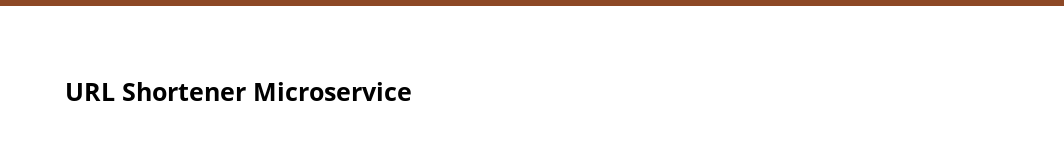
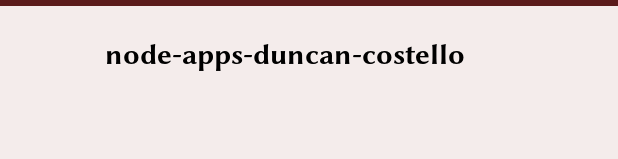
- URL Shortener Microservice
+ node-apps-duncan-costello

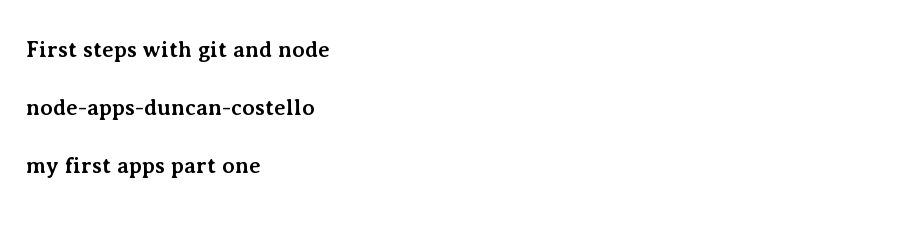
+ First steps with git and node
  node-apps-duncan-costello
+ my first apps part one

